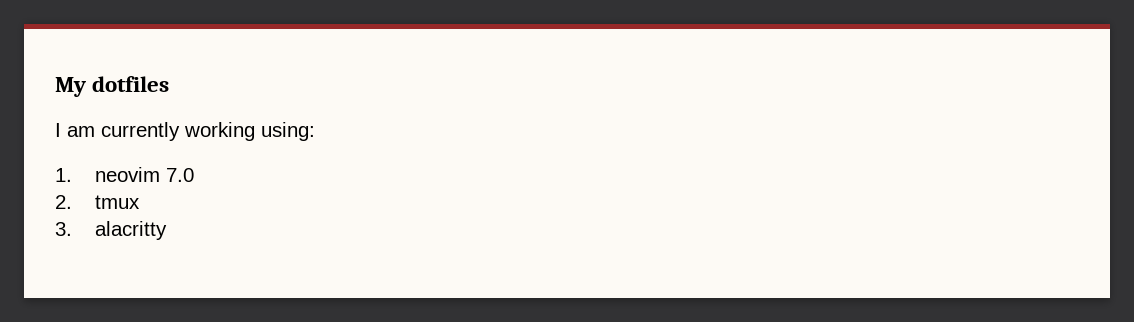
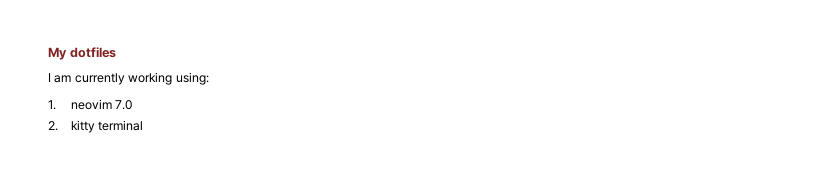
- 2. tmux
- 3. alacritty
+ 2. kitty terminal

